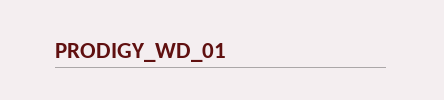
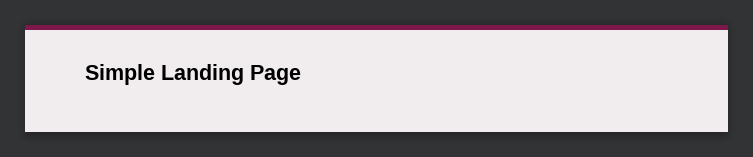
- PRODIGY_WD_01
+ Simple Landing Page

